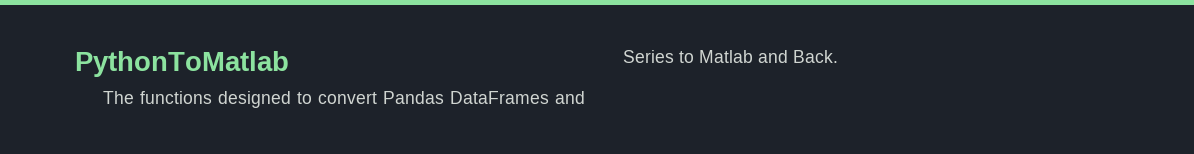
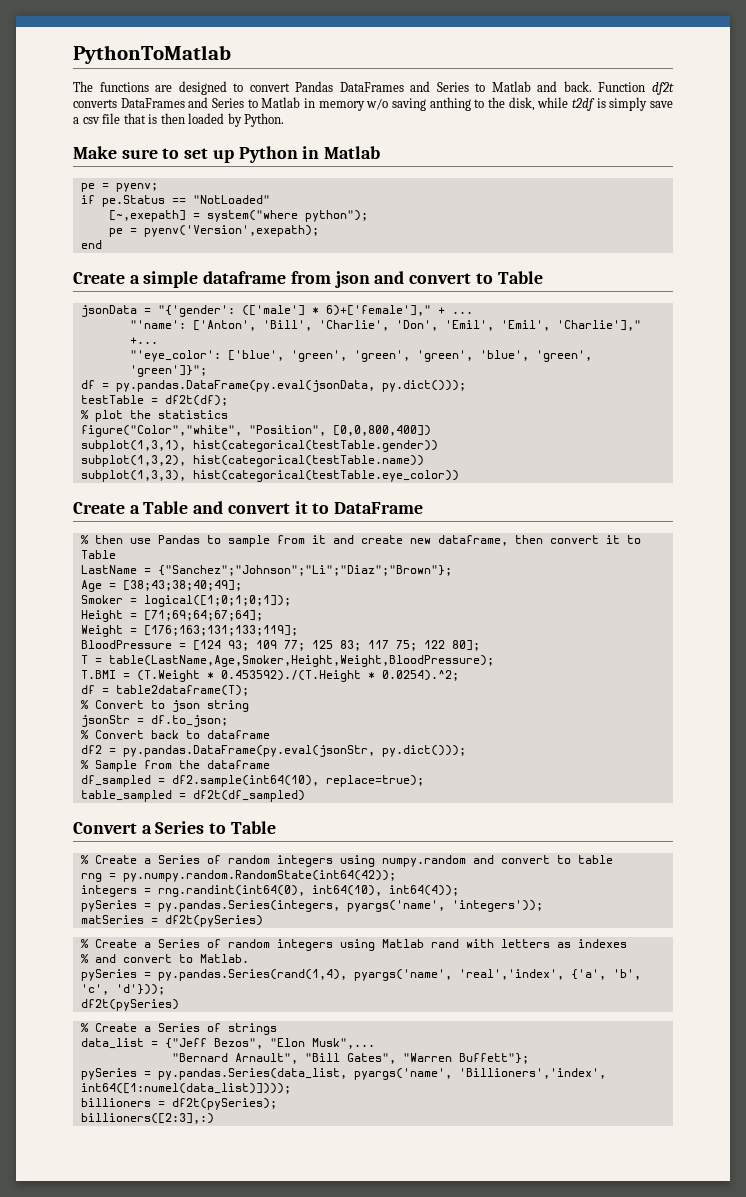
- The functions designed to convert Pandas DataFrames and Series to Matlab and Back.
+ The functions are designed to convert Pandas DataFrames and Series to Matlab and back. Function df2t converts DataFrames and Series to Matlab in memory w/o saving anthing to the disk, while t2df is simply save a csv file that is then loaded by Python.
+ Make sure to set up Python in Matlab
+ pe = pyenv;
+ if pe.Status == "NotLoaded"
+ [~,exepath] = system("where python");
+ pe = pyenv('Version',exepath);
+ end
+ Create a simple dataframe from json and convert to Table
+ jsonData = "{'gender': (['male'] * 6)+['female']," + ...
+ "'name': ['Anton', 'Bill', 'Charlie', 'Don', 'Emil', 'Emil', 'Charlie']," +...
+ "'eye_color': ['blue', 'green', 'green', 'green', 'blue', 'green', 'green']}";
+ df = py.pandas.DataFrame(py.eval(jsonData, py.dict()));
+ testTable = df2t(df);
+ % plot the statistics
+ figure("Color","white", "Position", [0,0,800,400])
+ subplot(1,3,1), hist(categorical(testTable.gender))
+ subplot(1,3,2), hist(categorical(testTable.name))
+ subplot(1,3,3), hist(categorical(testTable.eye_color))
+ Create a Table and convert it to DataFrame
+ % then use Pandas to sample from it and create new dataframe, then convert it to Table
+ LastName = {"Sanchez";"Johnson";"Li";"Diaz";"Brown"};
+ Age = [38;43;38;40;49];
+ Smoker = logical([1;0;1;0;1]);
+ Height = [71;69;64;67;64];
+ Weight = [176;163;131;133;119];
+ BloodPressure = [124 93; 109 77; 125 83; 117 75; 122 80];
+ T = table(LastName,Age,Smoker,Height,Weight,BloodPressure);
+ T.BMI = (T.Weight * 0.453592)./(T.Height * 0.0254).^2;
+ df = table2dataframe(T);
+ % Convert to json string
+ jsonStr = df.to_json;
+ % Convert back to dataframe
+ df2 = py.pandas.DataFrame(py.eval(jsonStr, py.dict()));
+ % Sample from the dataframe
+ df_sampled = df2.sample(int64(10), replace=true);
+ table_sampled = df2t(df_sampled)
+ Convert a Series to Table
+ % Create a Series of random integers using numpy.random and convert to table
+ rng = py.numpy.random.RandomState(int64(42));
+ integers = rng.randint(int64(0), int64(10), int64(4));
+ pySeries = py.pandas.Series(integers, pyargs('name', 'integers'));
+ matSeries = df2t(pySeries)
+ % Create a Series of random integers using Matlab rand with letters as indexes
+ % and convert to Matlab.
+ pySeries = py.pandas.Series(rand(1,4), pyargs('name', 'real','index', {'a', 'b', 'c', 'd'}));
+ df2t(pySeries)
+ % Create a Series of strings
+ data_list = {"Jeff Bezos", "Elon Musk",...
+ "Bernard Arnault", "Bill Gates", "Warren Buffett"};
+ pySeries = py.pandas.Series(data_list, pyargs('name', 'Billioners','index', int64([1:numel(data_list)])));
+ billioners = df2t(pySeries);
+ billioners([2:3],:)

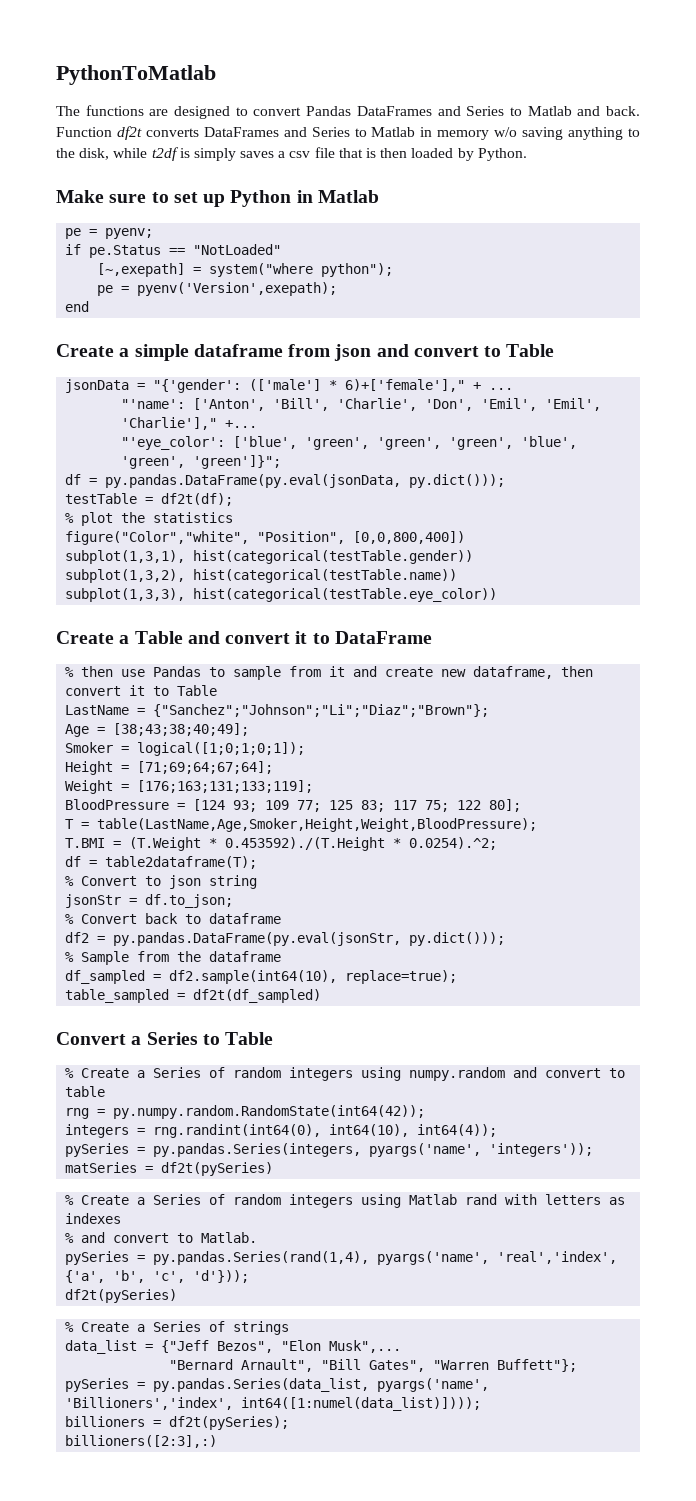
- Function df2t converts DataFrames and Series to Matlab in memory w/o saving anthing to the disk, while t2df is simply save a csv file that is then loaded by Python.
+ Function df2t converts DataFrames and Series to Matlab in memory w/o saving anything to the disk, while t2df is simply saves a csv file that is then loaded by Python.

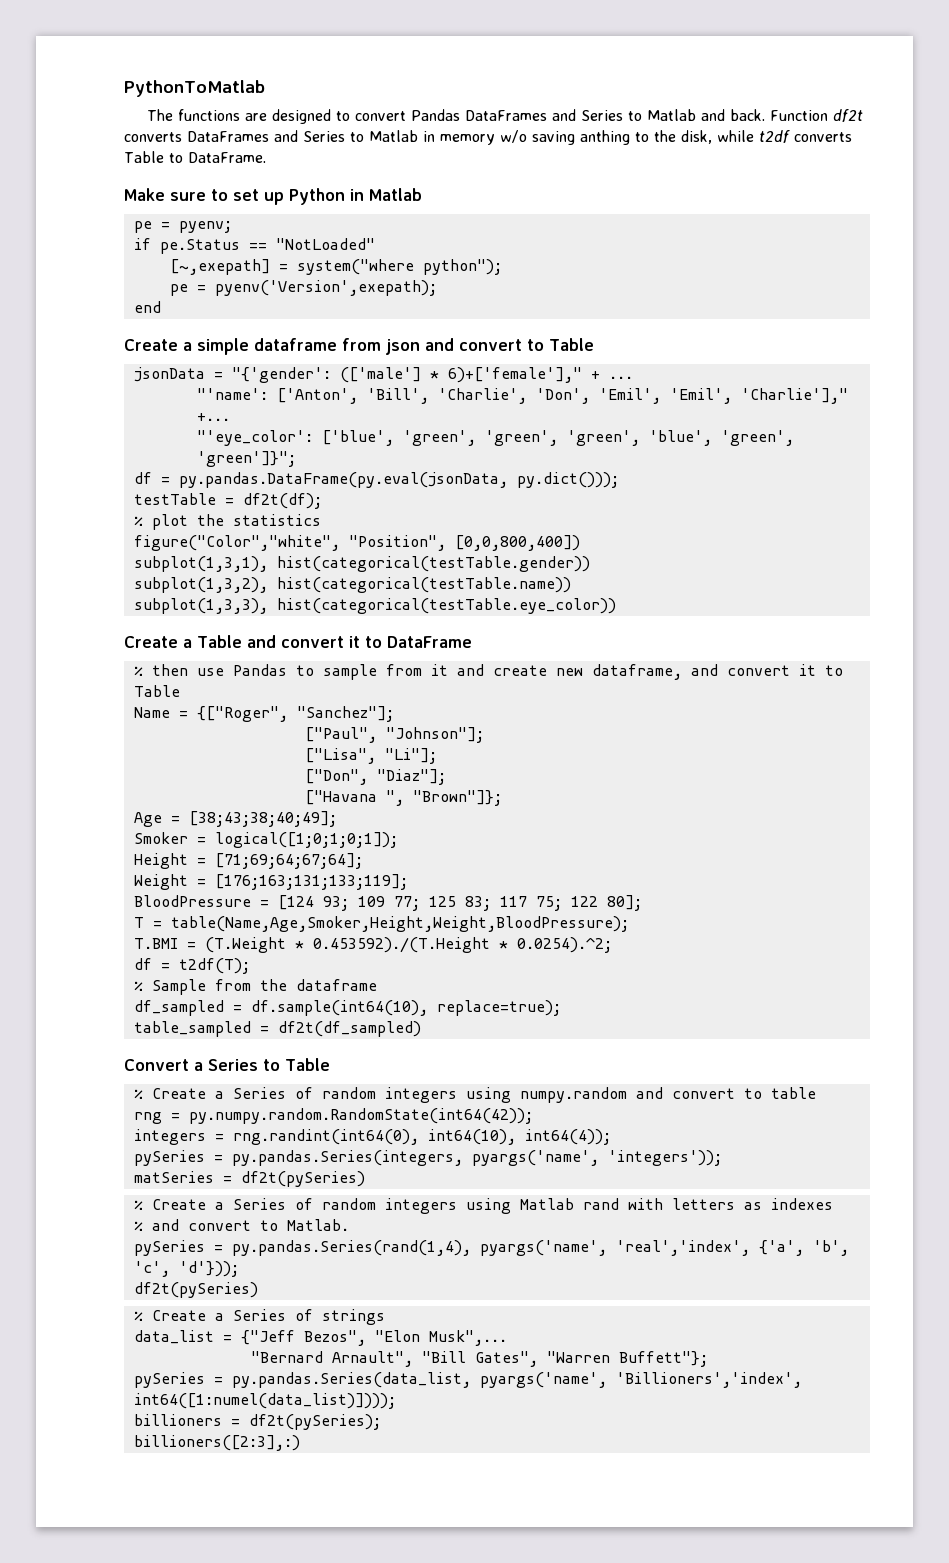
- Function df2t converts DataFrames and Series to Matlab in memory w/o saving anything to the disk, while t2df is simply saves a csv file that is then loaded by Python.
+ Function df2t converts DataFrames and Series to Matlab in memory w/o saving anthing to the disk, while t2df converts Table to DataFrame.
- % then use Pandas to sample from it and create new dataframe, then convert it to Table
+ % then use Pandas to sample from it and create new dataframe, and convert it to Table
- LastName = {"Sanchez";"Johnson";"Li";"Diaz";"Brown"};
+ Name = {["Roger", "Sanchez"];
+ ["Paul", "Johnson"];
+ ["Lisa", "Li"];
+ ["Don", "Diaz"];
+ ["Havana ", "Brown"]};
- T = table(LastName,Age,Smoker,Height,Weight,BloodPressure);
+ T = table(Name,Age,Smoker,Height,Weight,BloodPressure);
- df = table2dataframe(T);
- % Convert to json string
- jsonStr = df.to_json;
- % Convert back to dataframe
- df2 = py.pandas.DataFrame(py.eval(jsonStr, py.dict()));
+ df = t2df(T);
- df_sampled = df2.sample(int64(10), replace=true);
+ df_sampled = df.sample(int64(10), replace=true);

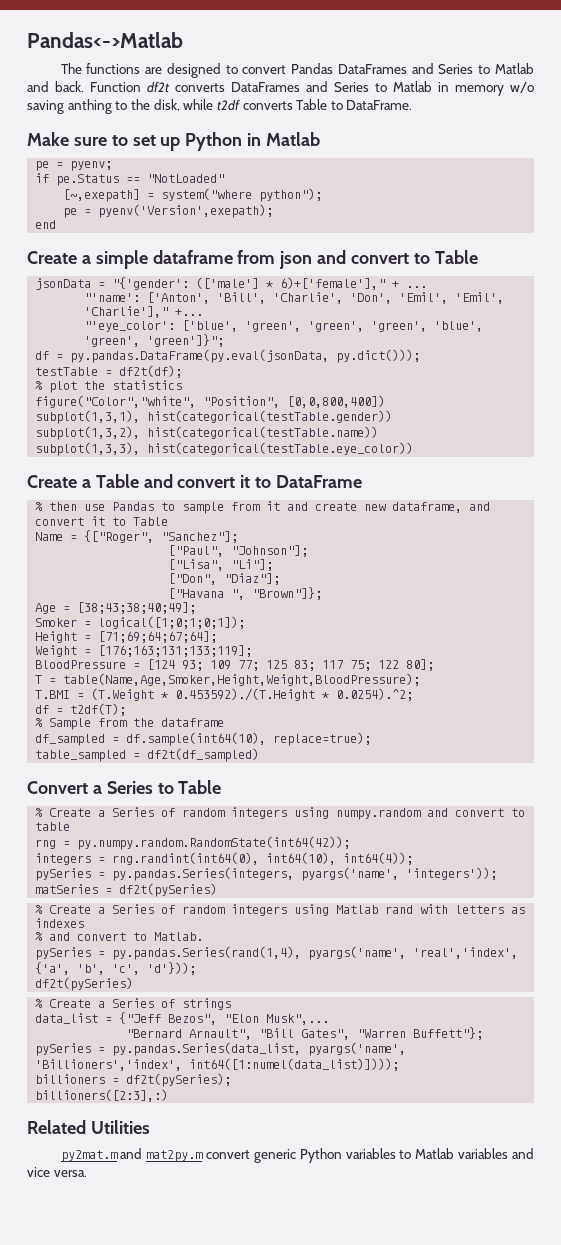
- PythonToMatlab
+ Pandas<->Matlab
+ Related Utilities
+ py2mat.m and mat2py.m convert generic Python variables to Matlab variables and vice versa.

